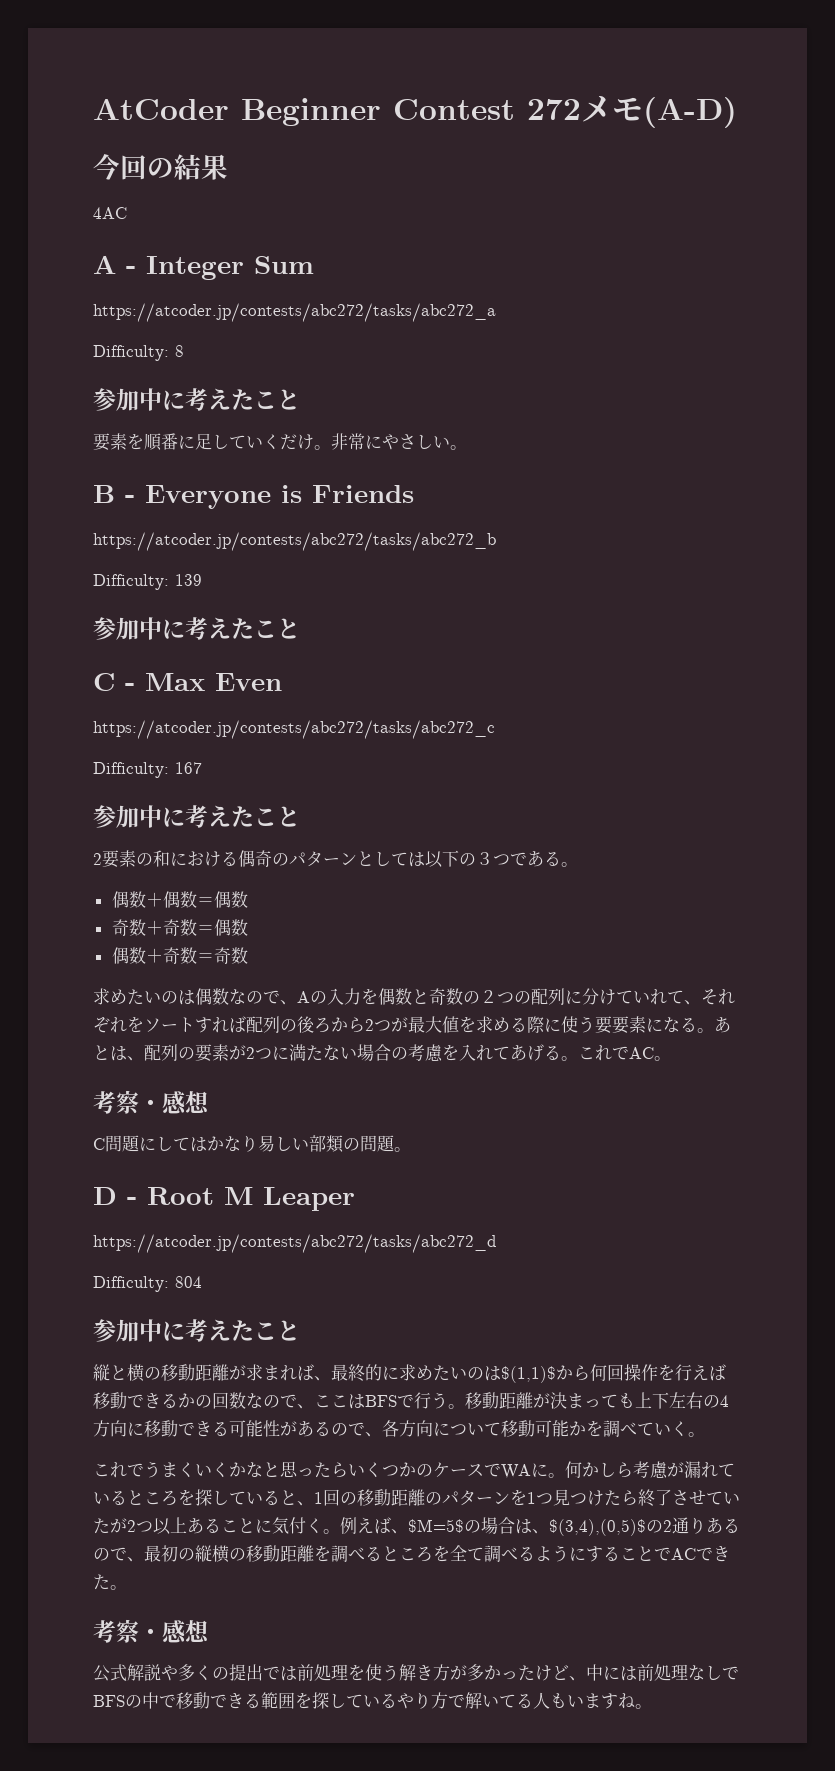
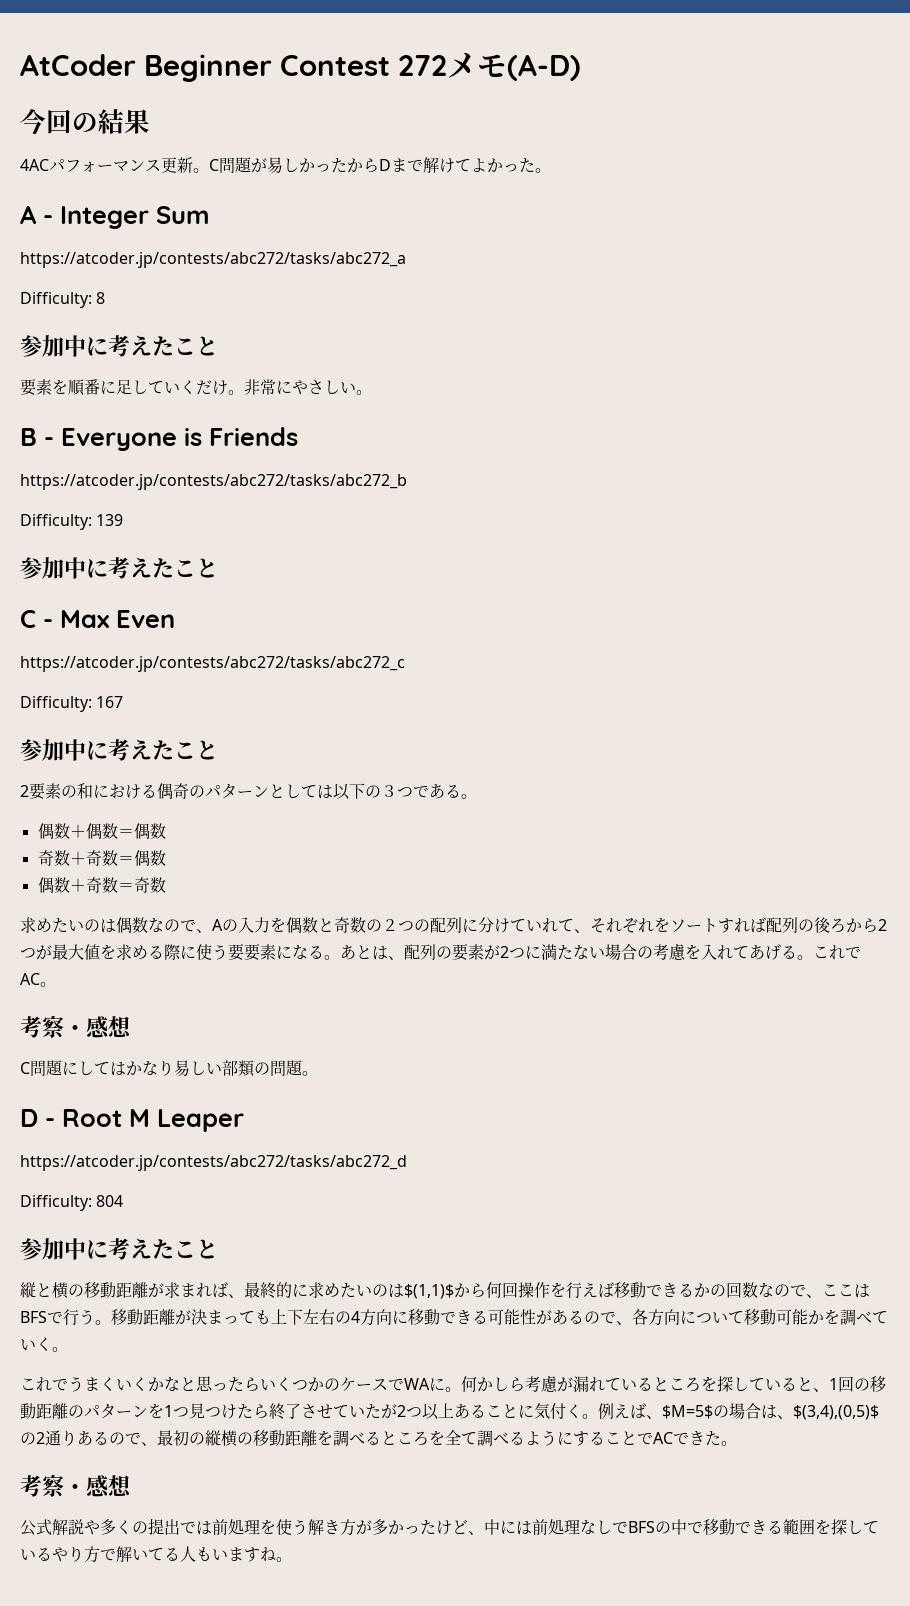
- 4AC
+ 4ACパフォーマンス更新。C問題が易しかったからDまで解けてよかった。

